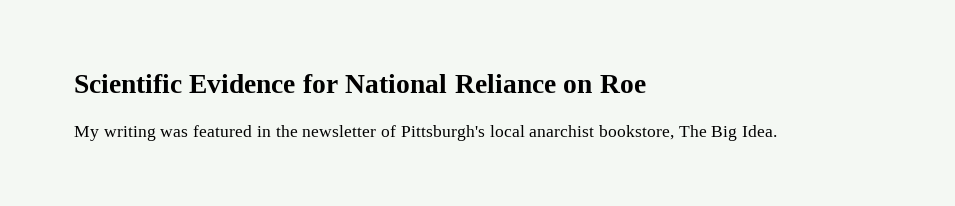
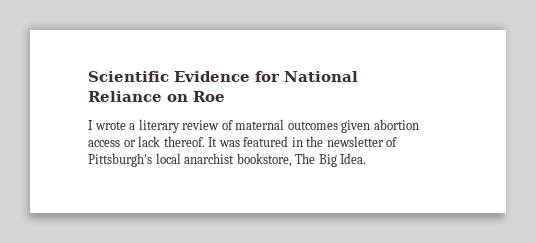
- My writing was featured in the newsletter of Pittsburgh's local anarchist bookstore, The Big Idea.
+ I wrote a literary review of maternal outcomes given abortion access or lack thereof. It was featured in the newsletter of Pittsburgh's local anarchist bookstore, The Big Idea.

